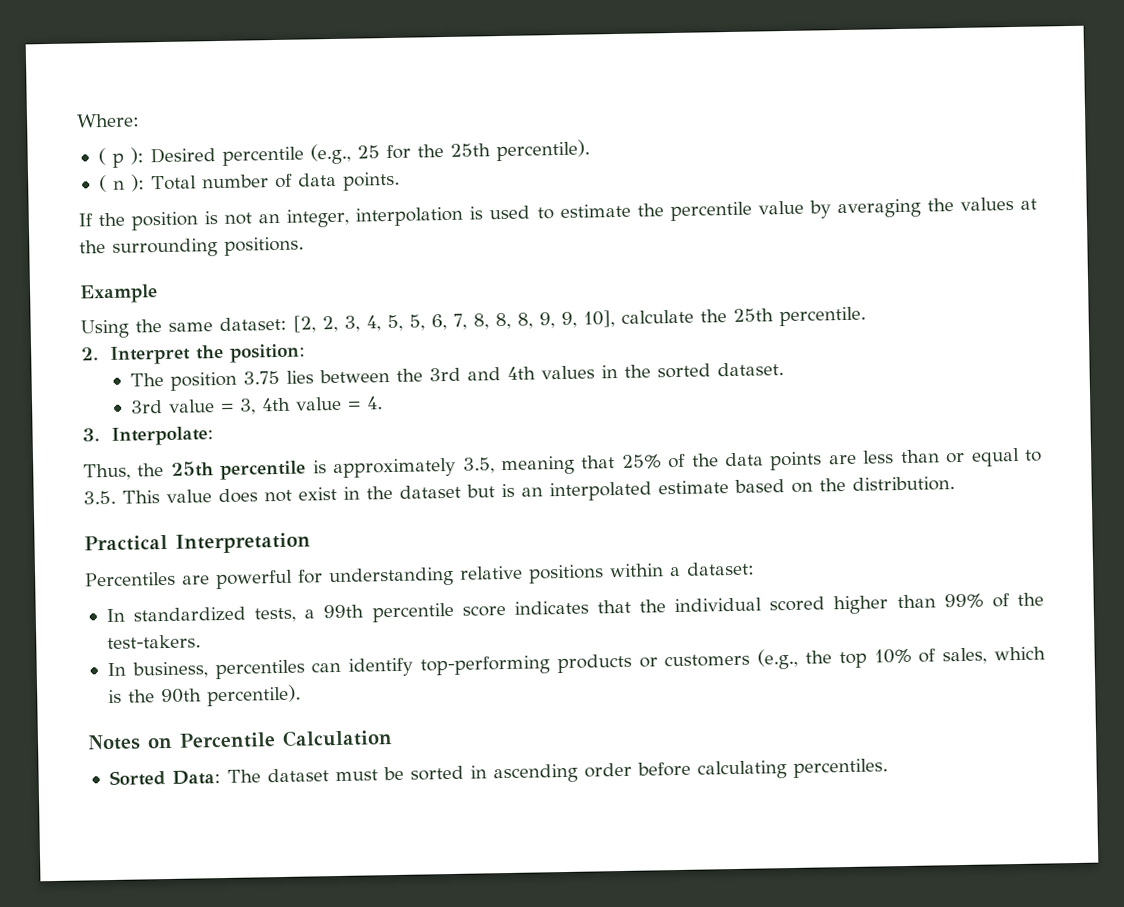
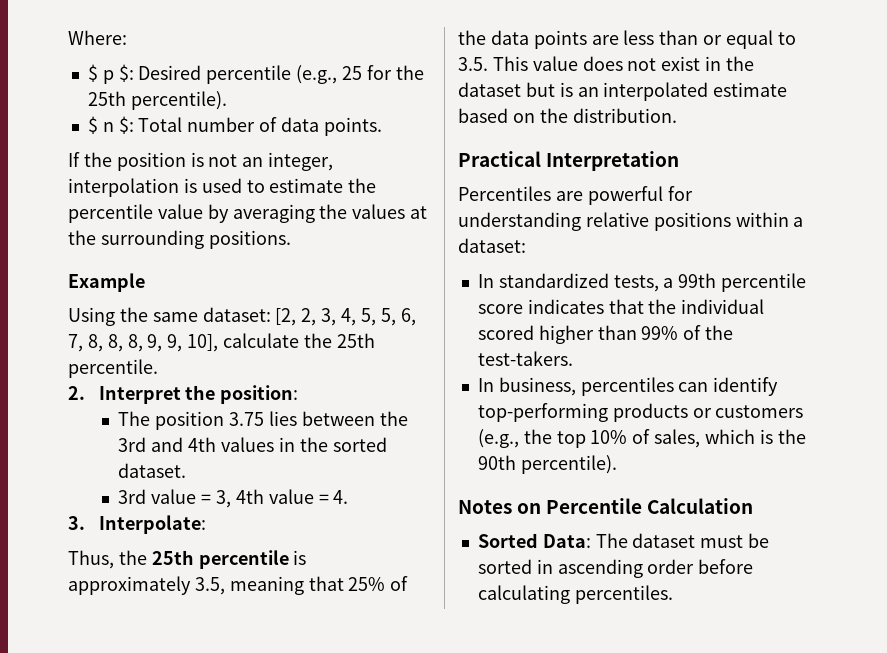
- ( p ): Desired percentile (e.g., 25 for the 25th percentile).
+ $ p $: Desired percentile (e.g., 25 for the 25th percentile).
- ( n ): Total number of data points.
+ $ n $: Total number of data points.

